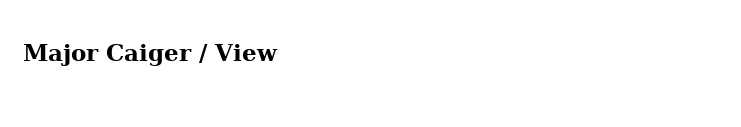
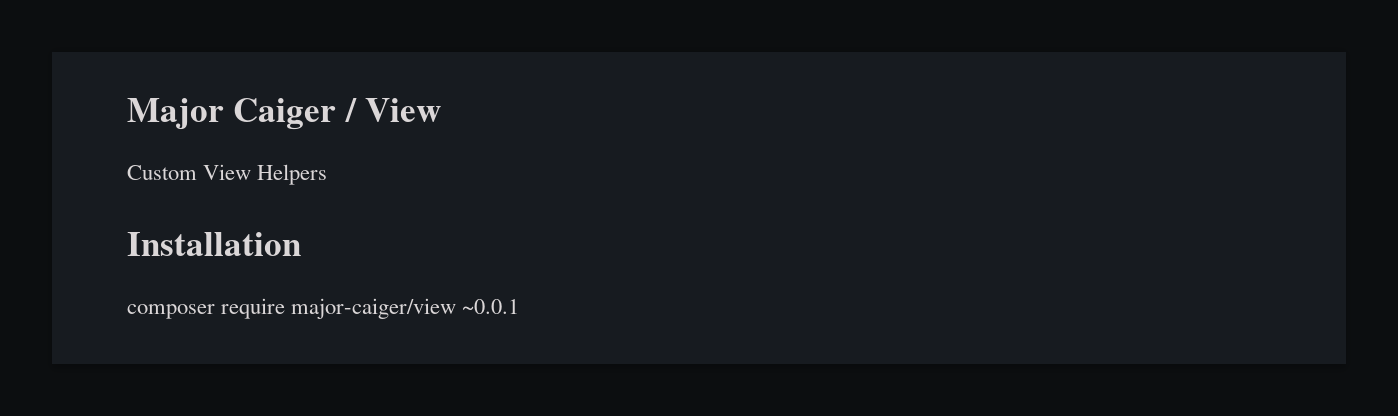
+ Custom View Helpers
+ Installation
+ composer require major-caiger/view ~0.0.1

